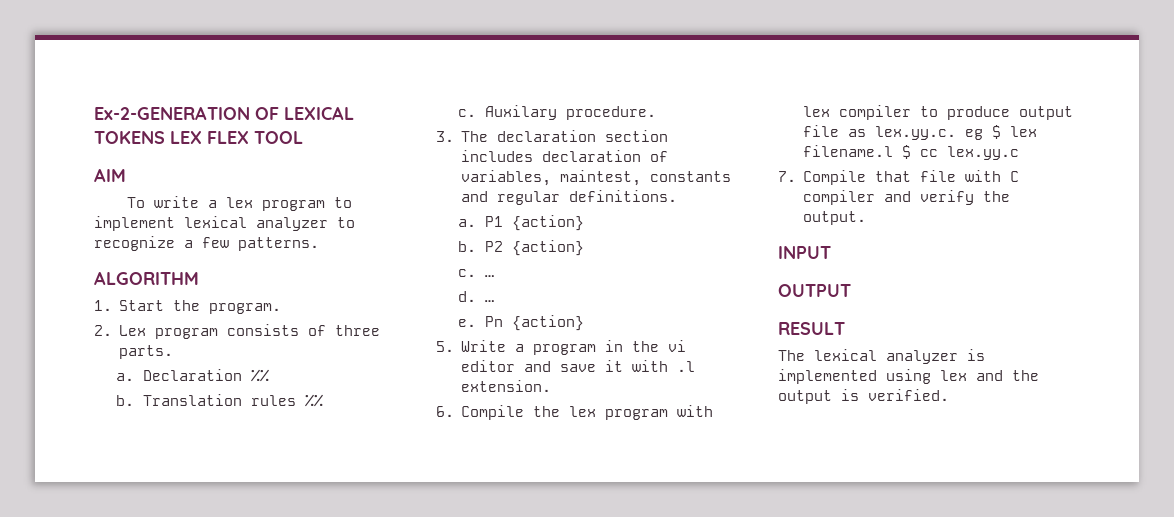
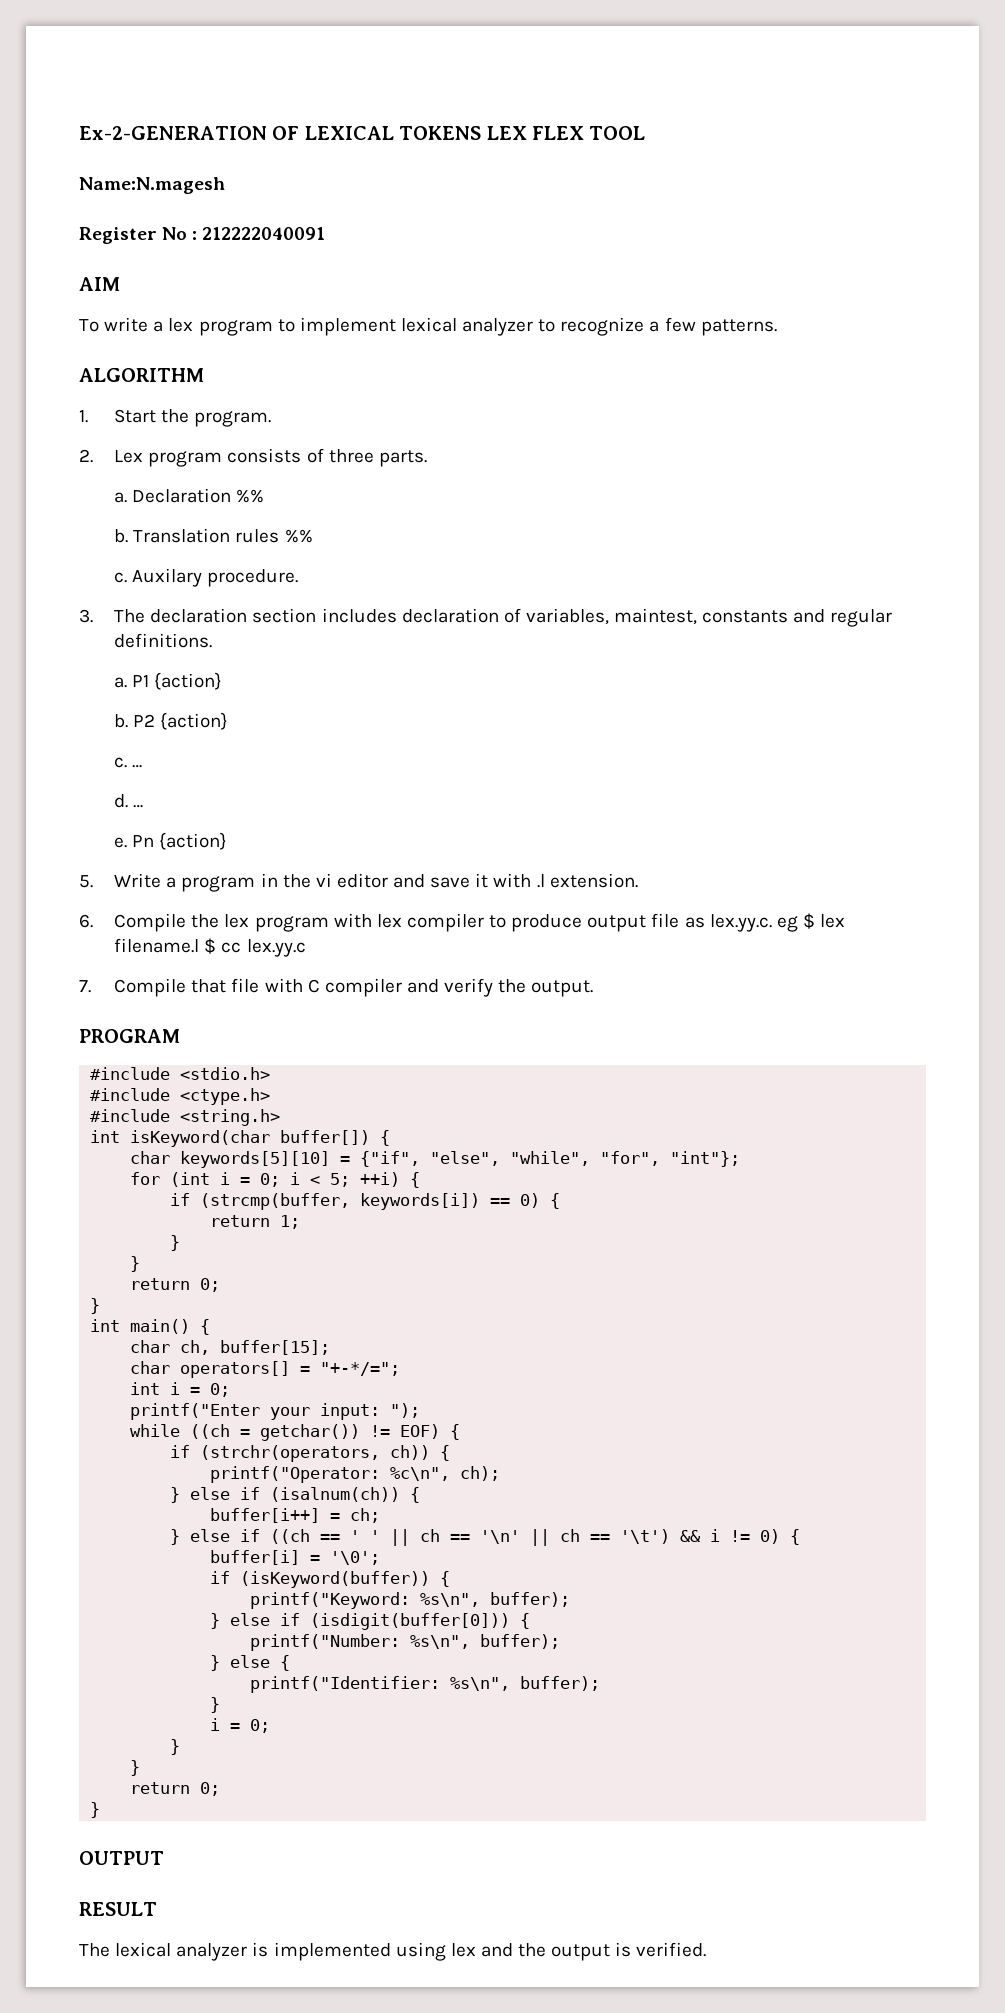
+ Name:N.magesh
+ Register No : 212222040091
- INPUT
+ PROGRAM
+ #include <stdio.h>
+ #include <ctype.h>
+ #include <string.h>
+ int isKeyword(char buffer[]) {
+ char keywords[5][10] = {"if", "else", "while", "for", "int"};
+ for (int i = 0; i < 5; ++i) {
+ if (strcmp(buffer, keywords[i]) == 0) {
+ return 1;
+ }
+ }
+ return 0;
+ }
+ int main() {
+ char ch, buffer[15];
+ char operators[] = "+-*/=";
+ int i = 0;
+ printf("Enter your input: ");
+ while ((ch = getchar()) != EOF) {
+ if (strchr(operators, ch)) {
+ printf("Operator: %c\n", ch);
+ } else if (isalnum(ch)) {
+ buffer[i++] = ch;
+ } else if ((ch == ' ' || ch == '\n' || ch == '\t') && i != 0) {
+ buffer[i] = '\0';
+ if (isKeyword(buffer)) {
+ printf("Keyword: %s\n", buffer);
+ } else if (isdigit(buffer[0])) {
+ printf("Number: %s\n", buffer);
+ } else {
+ printf("Identifier: %s\n", buffer);
+ }
+ i = 0;
+ }
+ }
+ return 0;
+ }

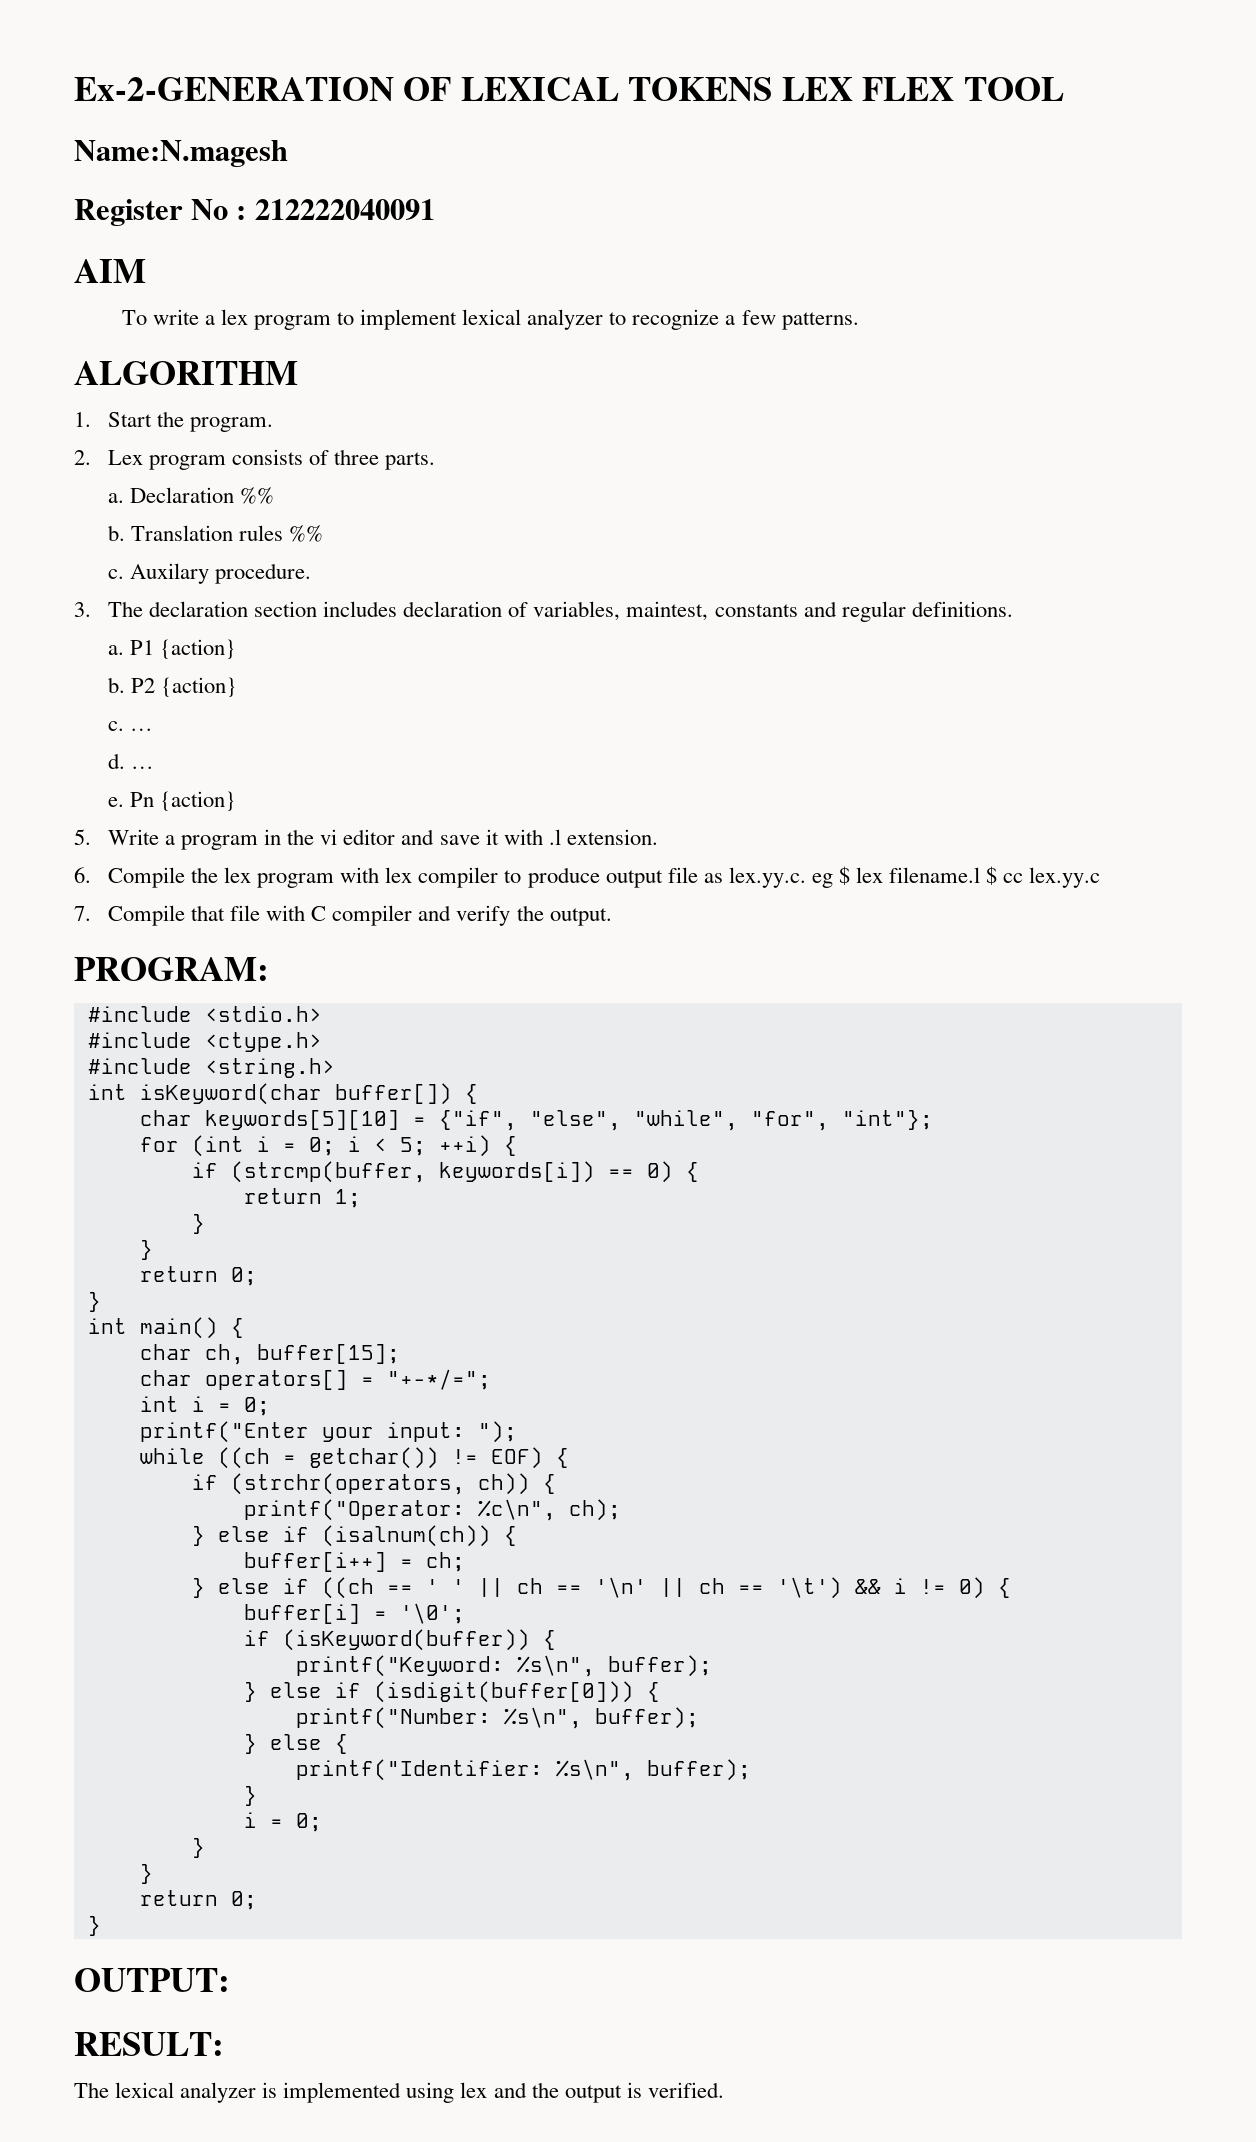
- PROGRAM
+ PROGRAM:
- OUTPUT
- RESULT
+ OUTPUT:
+ RESULT:

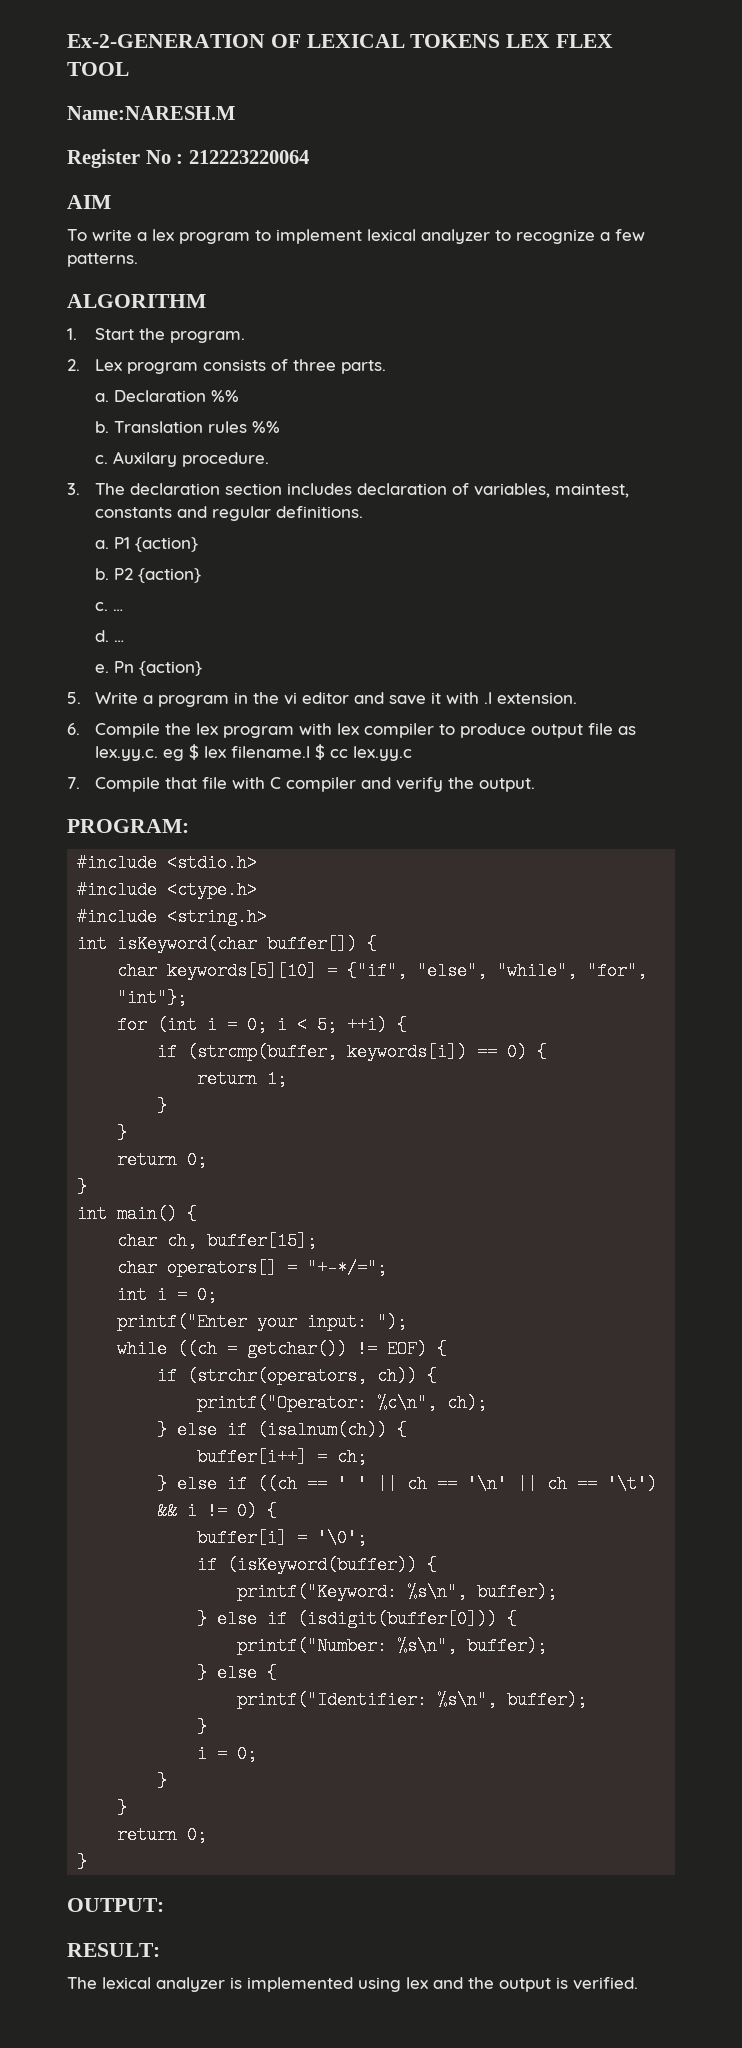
- Name:N.magesh
+ Name:NARESH.M
- Register No : 212222040091
+ Register No : 212223220064

